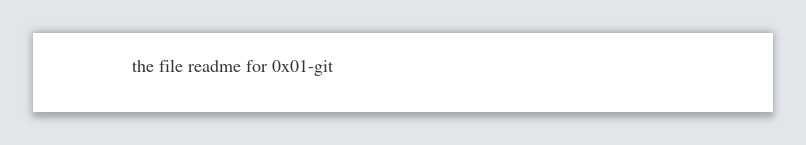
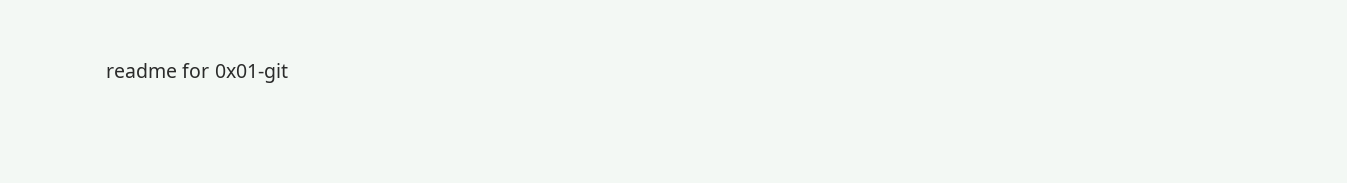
- the file readme for 0x01-git
+ readme for 0x01-git

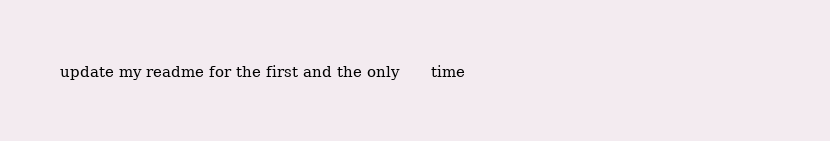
- readme for 0x01-git
+ update my readme for the first and the only time

